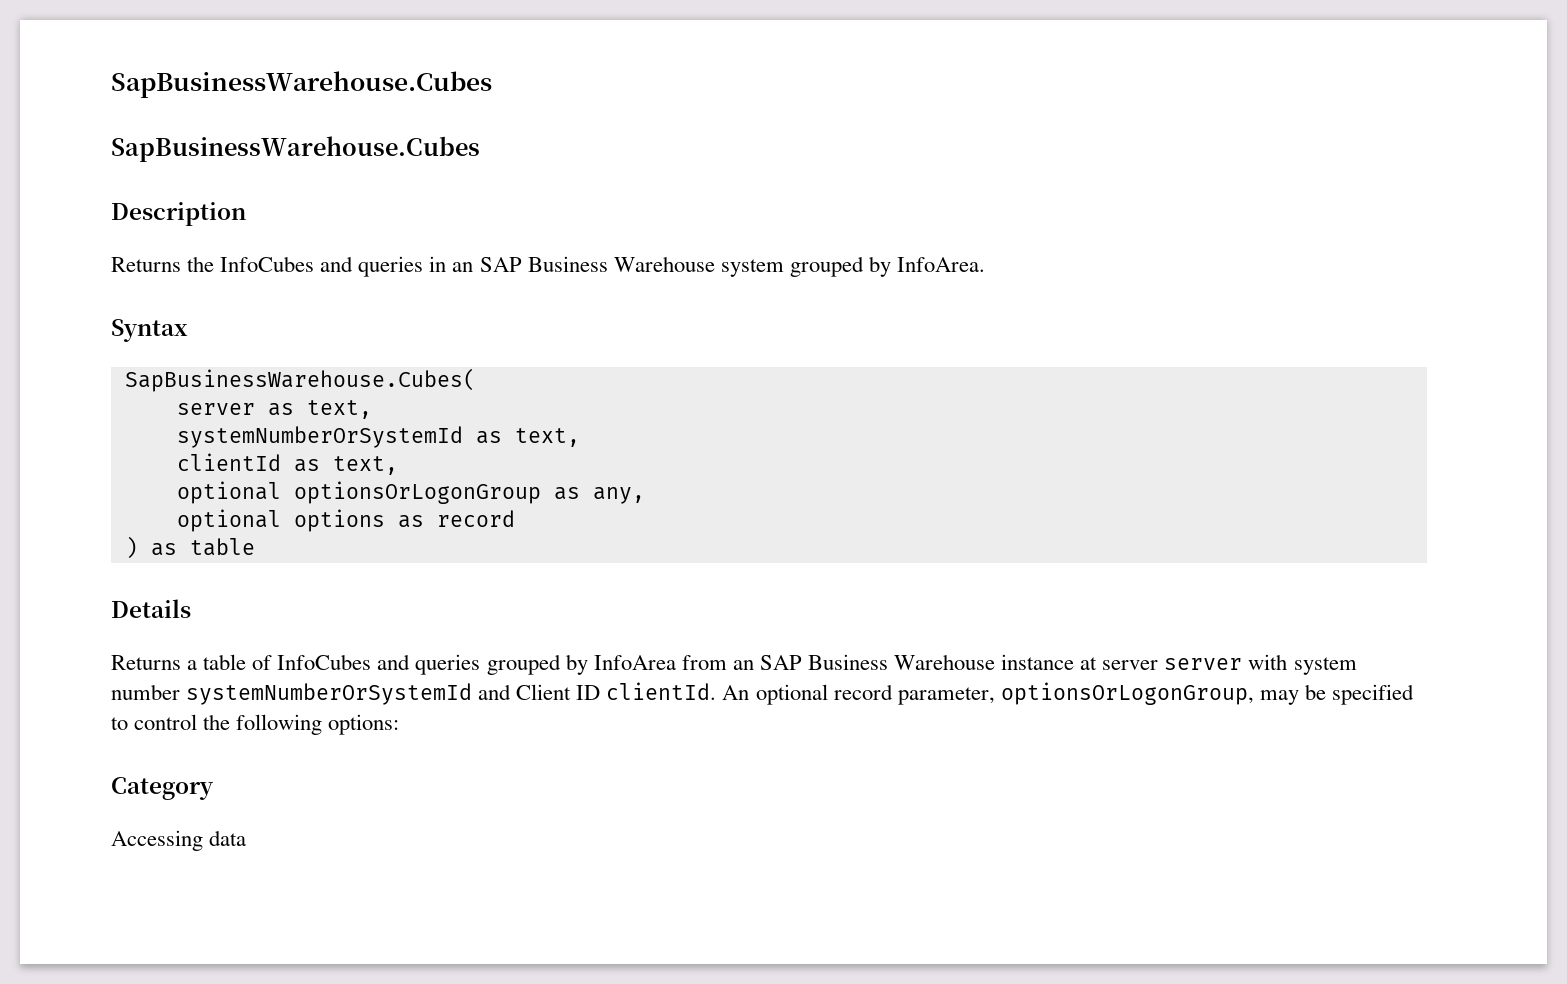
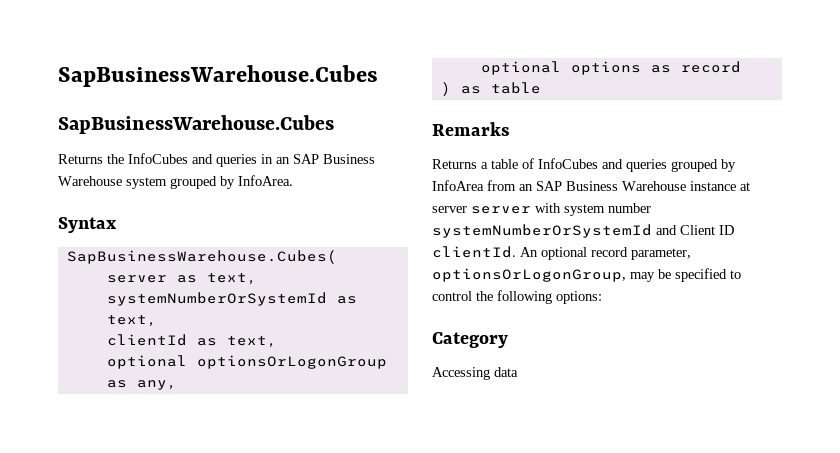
- Description
- Details
+ Remarks

